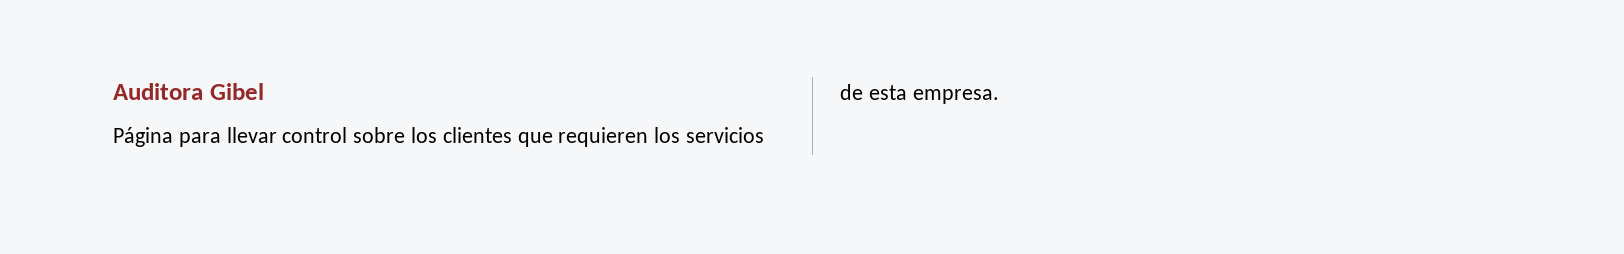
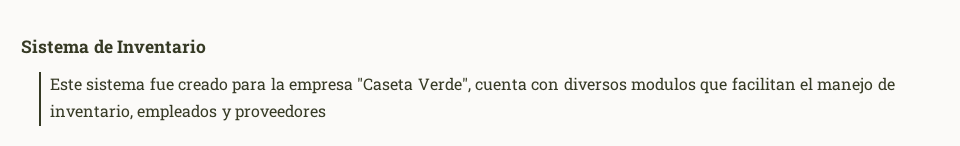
- Auditora Gibel
- Página para llevar control sobre los clientes que requieren los servicios de esta empresa.
+ Sistema de Inventario
+ Este sistema fue creado para la empresa "Caseta Verde", cuenta con diversos modulos que facilitan el manejo de inventario, empleados y proveedores

